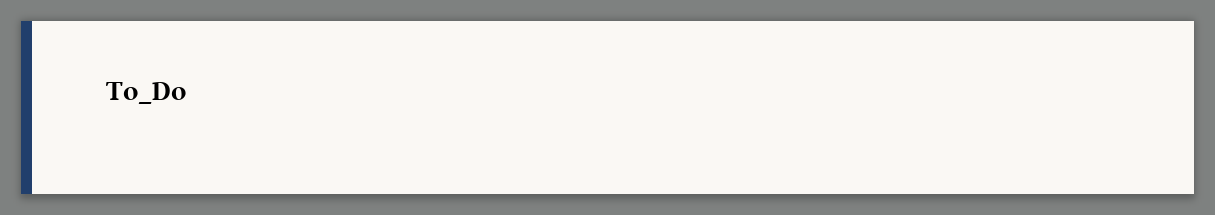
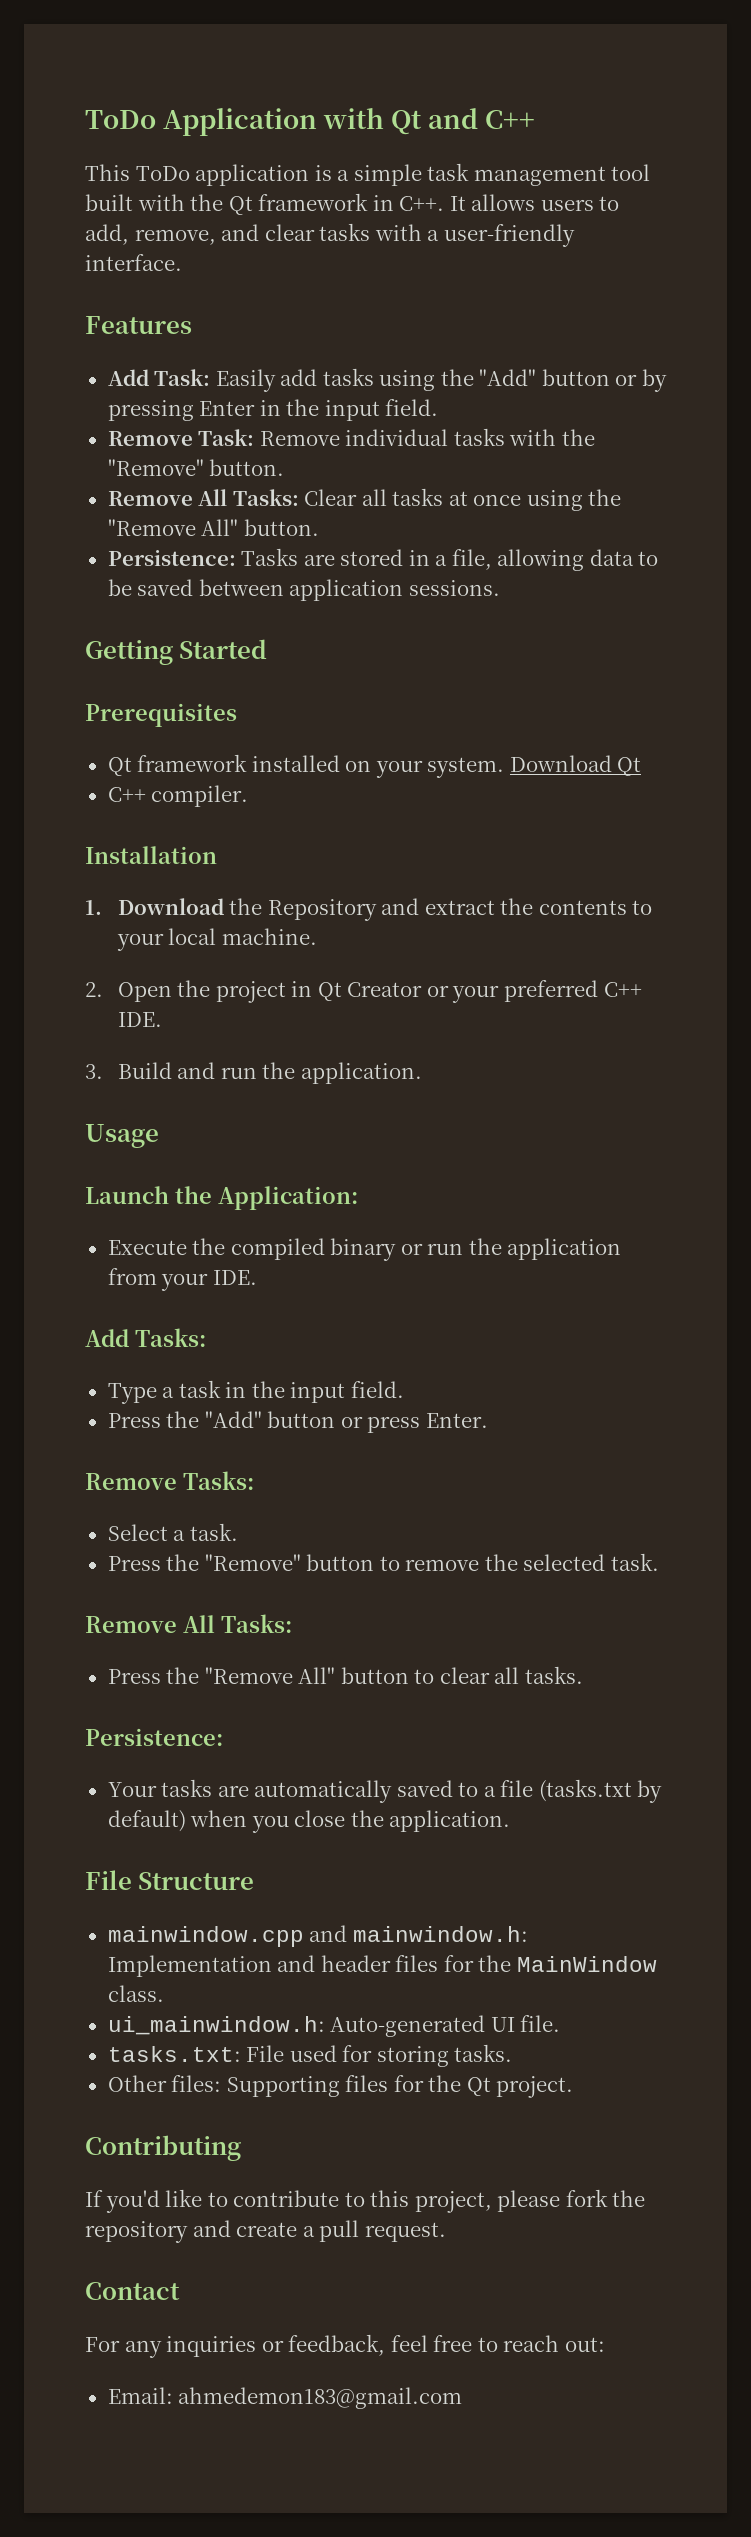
- To_Do
+ ToDo Application with Qt and C++
+ This ToDo application is a simple task management tool built with the Qt framework in C++. It allows users to add, remove, and clear tasks with a user-friendly interface.
+ Features
+ Add Task: Easily add tasks using the "Add" button or by pressing Enter in the input field.
+ Remove Task: Remove individual tasks with the "Remove" button.
+ Remove All Tasks: Clear all tasks at once using the "Remove All" button.
+ Persistence: Tasks are stored in a file, allowing data to be saved between application sessions.
+ Getting Started
+ Prerequisites
+ Qt framework installed on your system. Download Qt
+ C++ compiler.
+ Installation
+ 1. Download the Repository and extract the contents to your local machine.
+ 2. Open the project in Qt Creator or your preferred C++ IDE.
+ 3. Build and run the application.
+ Usage
+ Launch the Application:
+ Execute the compiled binary or run the application from your IDE.
+ Add Tasks:
+ Type a task in the input field.
+ Press the "Add" button or press Enter.
+ Remove Tasks:
+ Select a task.
+ Press the "Remove" button to remove the selected task.
+ Remove All Tasks:
+ Press the "Remove All" button to clear all tasks.
+ Persistence:
+ Your tasks are automatically saved to a file (tasks.txt by default) when you close the application.
+ File Structure
+ mainwindow.cpp and mainwindow.h: Implementation and header files for the MainWindow class.
+ ui_mainwindow.h: Auto-generated UI file.
+ tasks.txt: File used for storing tasks.
+ Other files: Supporting files for the Qt project.
+ Contributing
+ If you'd like to contribute to this project, please fork the repository and create a pull request.
+ Contact
+ For any inquiries or feedback, feel free to reach out:
+ Email: ahmedemon183@gmail.com

